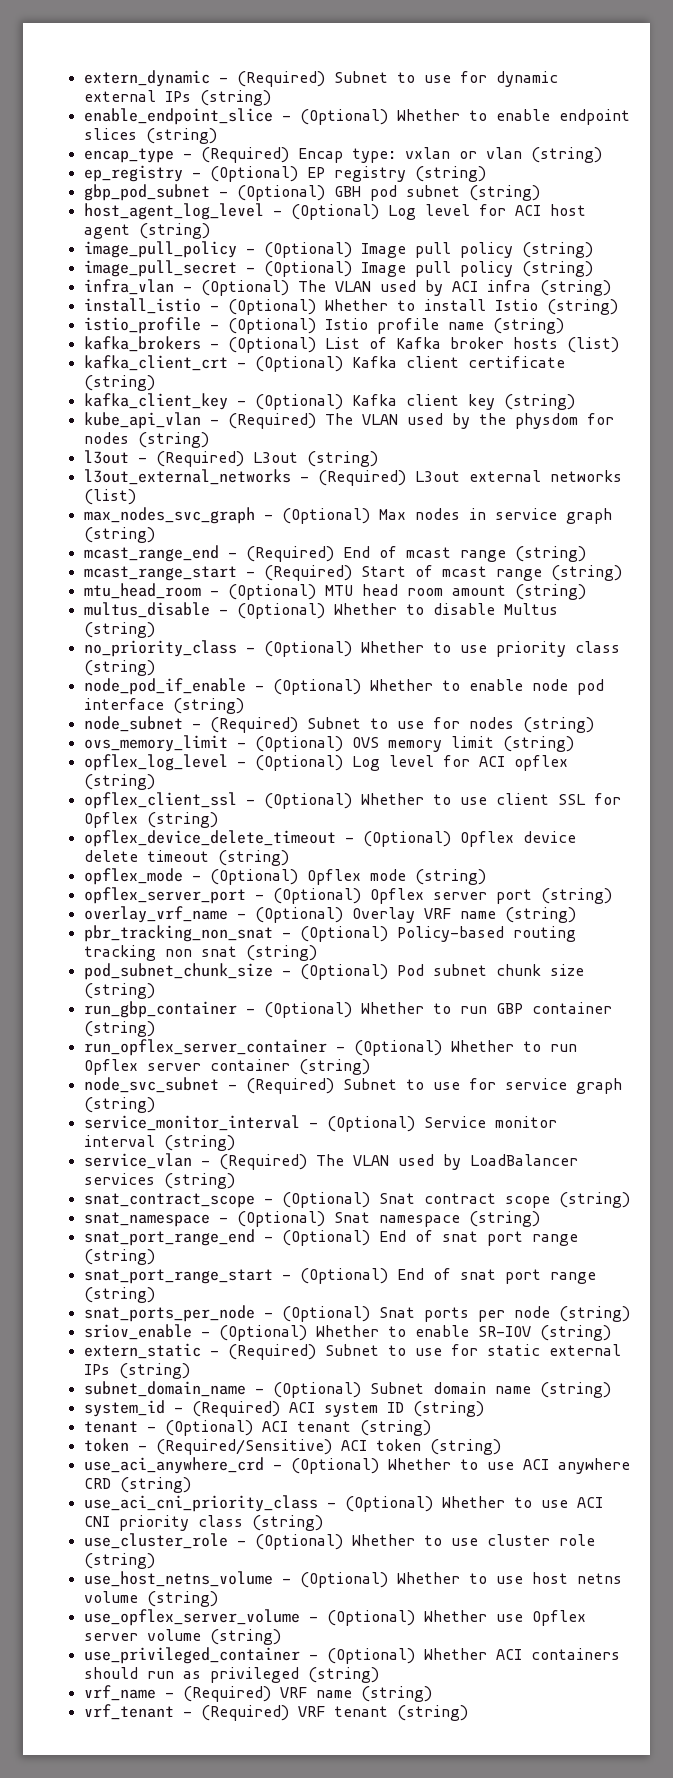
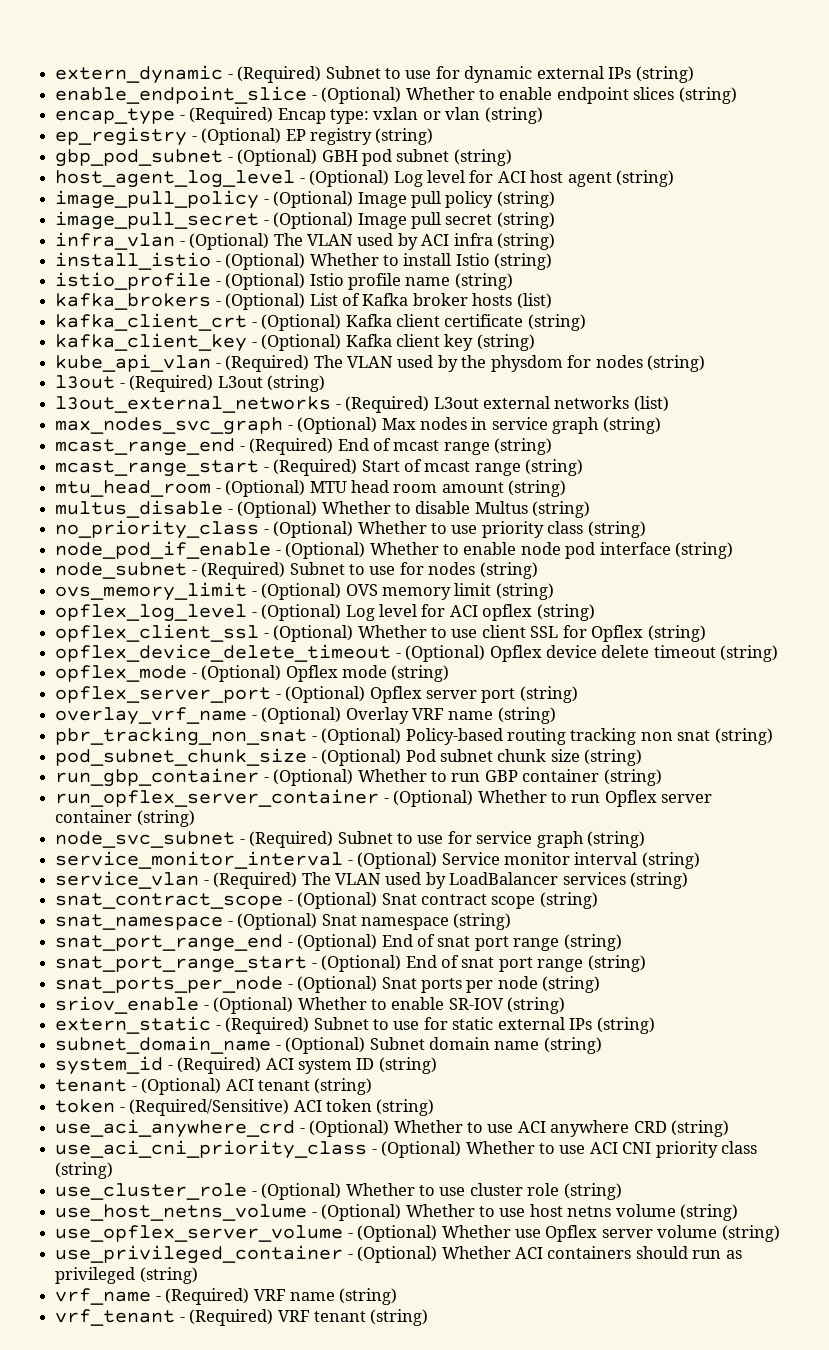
- image_pull_secret - (Optional) Image pull policy (string)
+ image_pull_secret - (Optional) Image pull secret (string)

